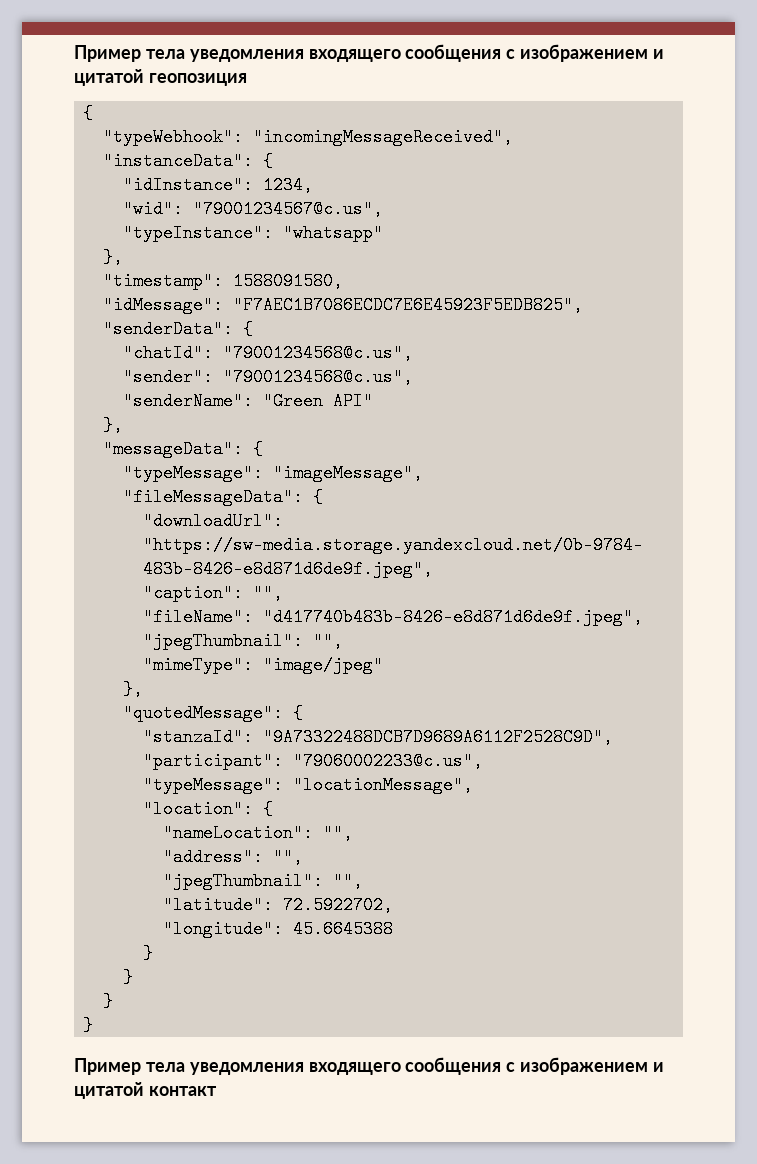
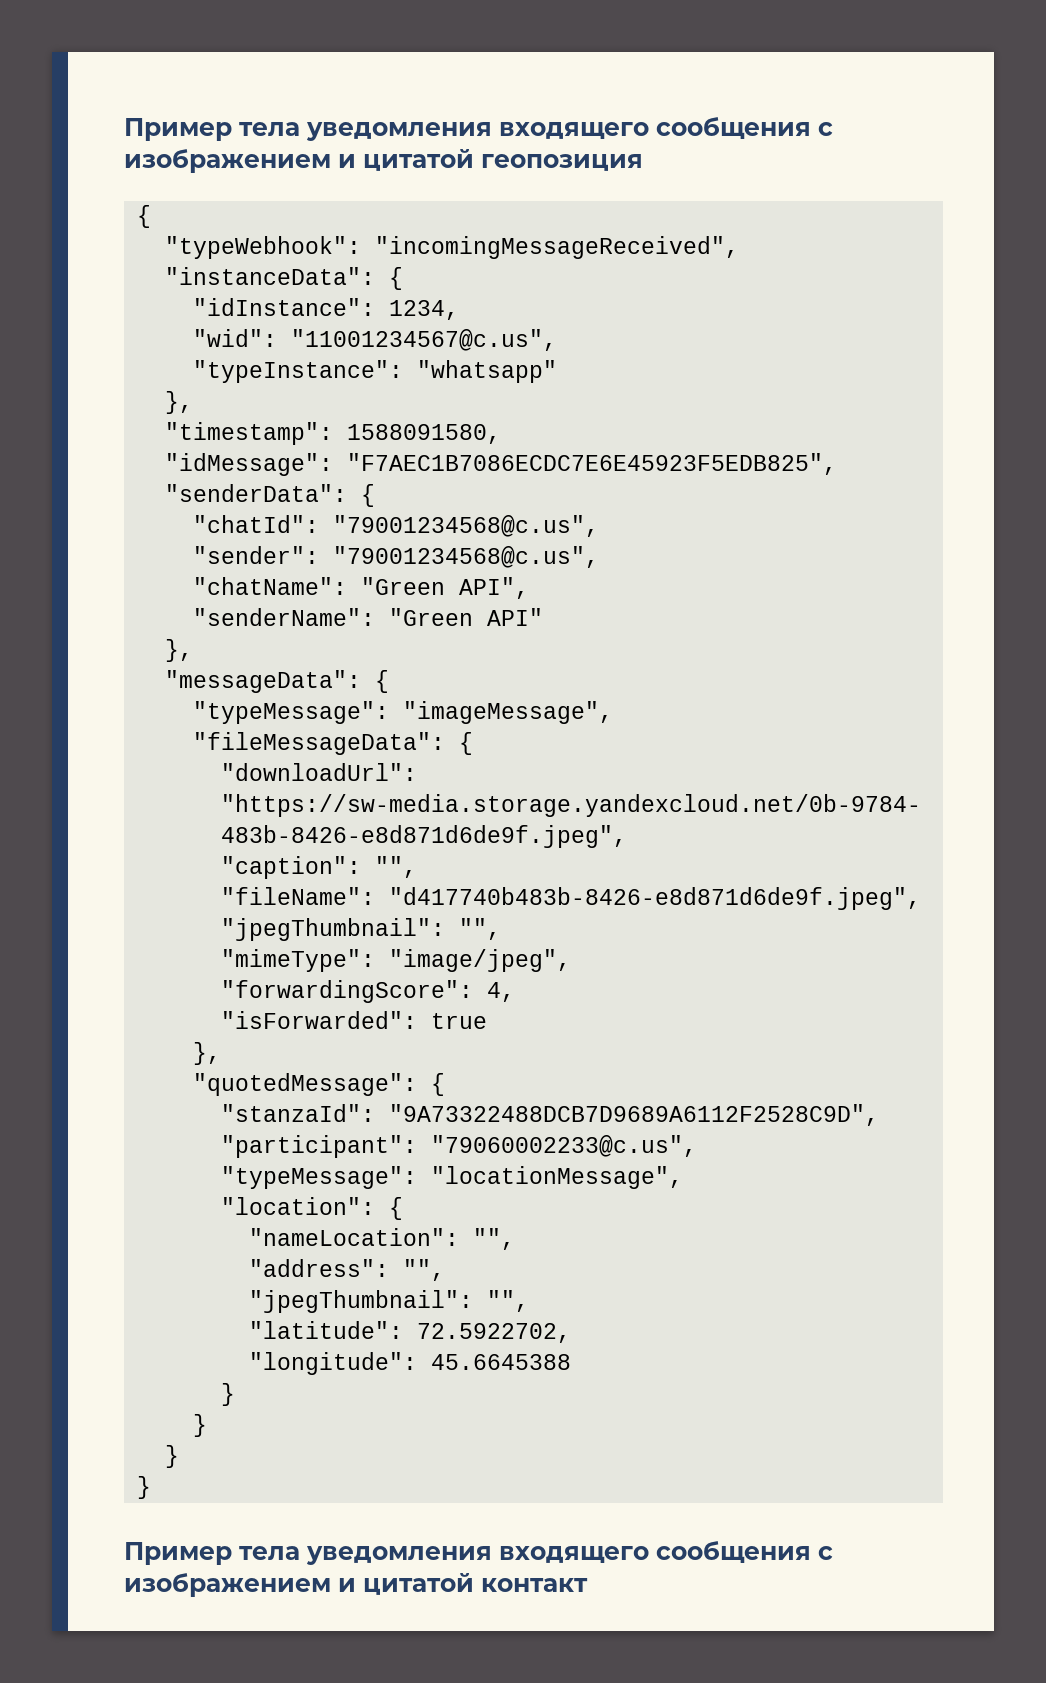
- "wid": "79001234567@c.us",
+ "wid": "11001234567@c.us",
+ "chatName": "Green API",
- "mimeType": "image/jpeg"
+ "mimeType": "image/jpeg",
+ "forwardingScore": 4,
+ "isForwarded": true

